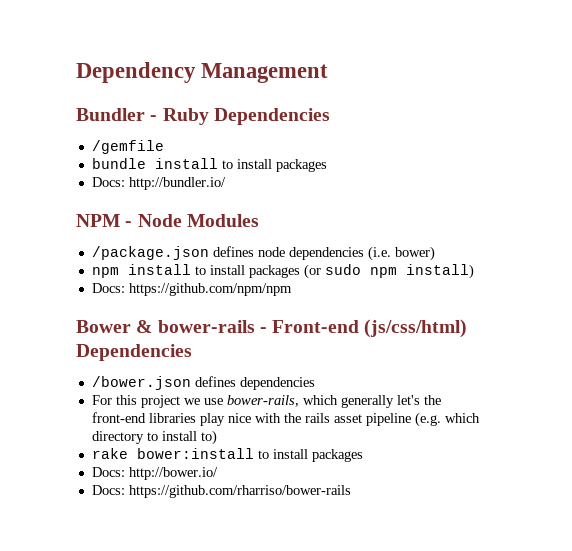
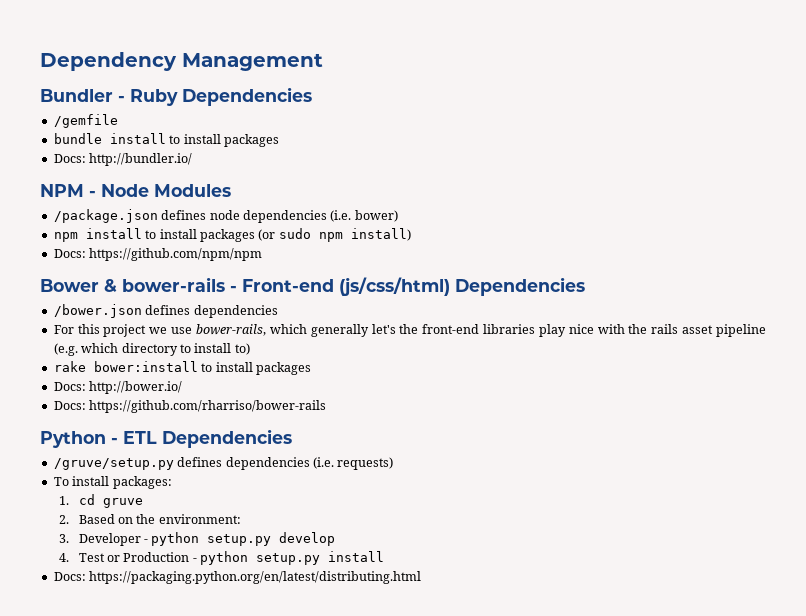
+ Python - ETL Dependencies
+ /gruve/setup.py defines dependencies (i.e. requests)
+ To install packages:
+ 1. cd gruve
+ 2. Based on the environment:
+ 3. Developer - python setup.py develop
+ 4. Test or Production - python setup.py install
+ Docs: https://packaging.python.org/en/latest/distributing.html

